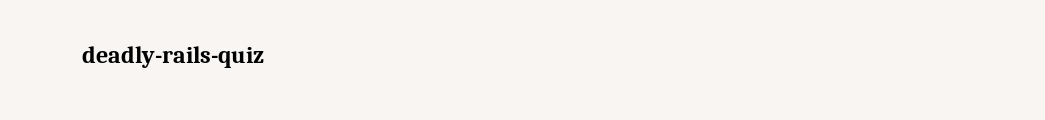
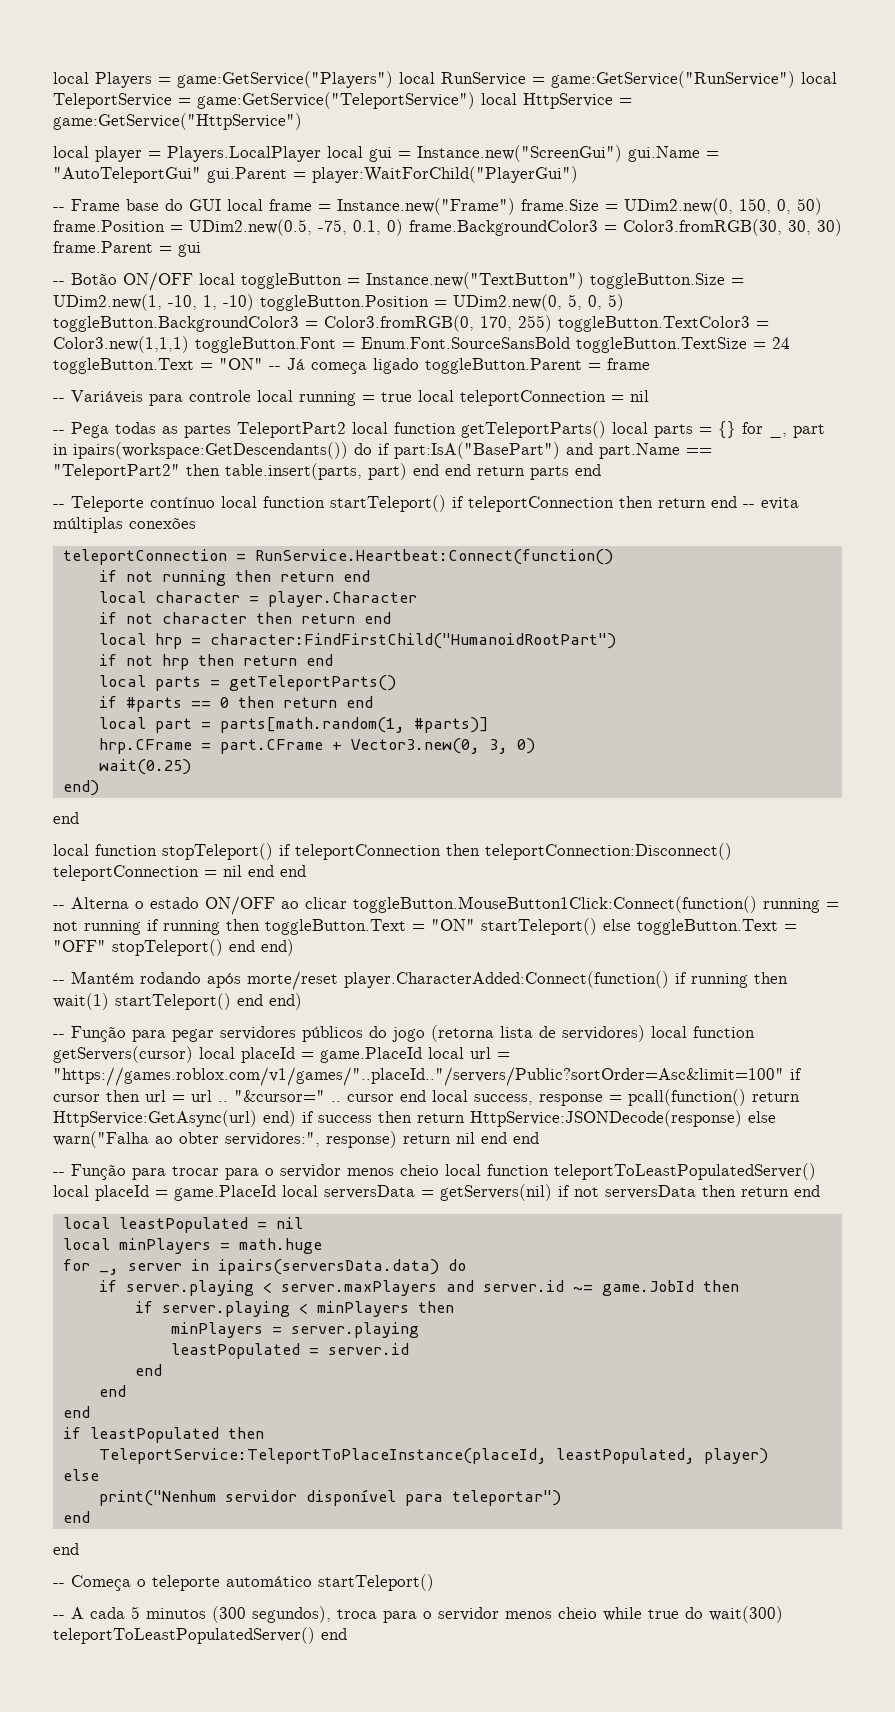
- deadly-rails-quiz
+ local Players = game:GetService("Players") local RunService = game:GetService("RunService") local TeleportService = game:GetService("TeleportService") local HttpService = game:GetService("HttpService")
+ local player = Players.LocalPlayer local gui = Instance.new("ScreenGui") gui.Name = "AutoTeleportGui" gui.Parent = player:WaitForChild("PlayerGui")
+ -- Frame base do GUI local frame = Instance.new("Frame") frame.Size = UDim2.new(0, 150, 0, 50) frame.Position = UDim2.new(0.5, -75, 0.1, 0) frame.BackgroundColor3 = Color3.fromRGB(30, 30, 30) frame.Parent = gui
+ -- Botão ON/OFF local toggleButton = Instance.new("TextButton") toggleButton.Size = UDim2.new(1, -10, 1, -10) toggleButton.Position = UDim2.new(0, 5, 0, 5) toggleButton.BackgroundColor3 = Color3.fromRGB(0, 170, 255) toggleButton.TextColor3 = Color3.new(1,1,1) toggleButton.Font = Enum.Font.SourceSansBold toggleButton.TextSize = 24 toggleButton.Text = "ON" -- Já começa ligado toggleButton.Parent = frame
+ -- Variáveis para controle local running = true local teleportConnection = nil
+ -- Pega todas as partes TeleportPart2 local function getTeleportParts() local parts = {} for _, part in ipairs(workspace:GetDescendants()) do if part:IsA("BasePart") and part.Name == "TeleportPart2" then table.insert(parts, part) end end return parts end
+ -- Teleporte contínuo local function startTeleport() if teleportConnection then return end -- evita múltiplas conexões
+ teleportConnection = RunService.Heartbeat:Connect(function()
+ if not running then return end
+ local character = player.Character
+ if not character then return end
+ local hrp = character:FindFirstChild("HumanoidRootPart")
+ if not hrp then return end
+ local parts = getTeleportParts()
+ if #parts == 0 then return end
+ local part = parts[math.random(1, #parts)]
+ hrp.CFrame = part.CFrame + Vector3.new(0, 3, 0)
+ wait(0.25)
+ end)
+ end
+ local function stopTeleport() if teleportConnection then teleportConnection:Disconnect() teleportConnection = nil end end
+ -- Alterna o estado ON/OFF ao clicar toggleButton.MouseButton1Click:Connect(function() running = not running if running then toggleButton.Text = "ON" startTeleport() else toggleButton.Text = "OFF" stopTeleport() end end)
+ -- Mantém rodando após morte/reset player.CharacterAdded:Connect(function() if running then wait(1) startTeleport() end end)
+ -- Função para pegar servidores públicos do jogo (retorna lista de servidores) local function getServers(cursor) local placeId = game.PlaceId local url = "https://games.roblox.com/v1/games/"..placeId.."/servers/Public?sortOrder=Asc&limit=100" if cursor then url = url .. "&cursor=" .. cursor end local success, response = pcall(function() return HttpService:GetAsync(url) end) if success then return HttpService:JSONDecode(response) else warn("Falha ao obter servidores:", response) return nil end end
+ -- Função para trocar para o servidor menos cheio local function teleportToLeastPopulatedServer() local placeId = game.PlaceId local serversData = getServers(nil) if not serversData then return end
+ local leastPopulated = nil
+ local minPlayers = math.huge
+ for _, server in ipairs(serversData.data) do
+ if server.playing < server.maxPlayers and server.id ~= game.JobId then
+ if server.playing < minPlayers then
+ minPlayers = server.playing
+ leastPopulated = server.id
+ end
+ end
+ end
+ if leastPopulated then
+ TeleportService:TeleportToPlaceInstance(placeId, leastPopulated, player)
+ else
+ print("Nenhum servidor disponível para teleportar")
+ end
+ end
+ -- Começa o teleporte automático startTeleport()
+ -- A cada 5 minutos (300 segundos), troca para o servidor menos cheio while true do wait(300) teleportToLeastPopulatedServer() end

